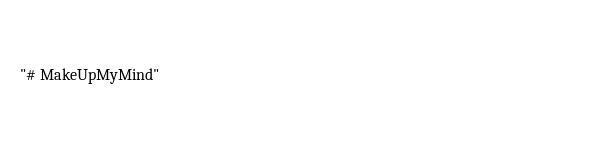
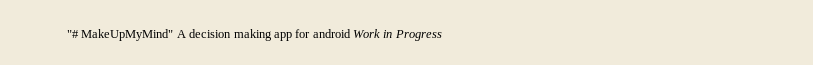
- "# MakeUpMyMind"
+ "# MakeUpMyMind" A decision making app for android Work in Progress

